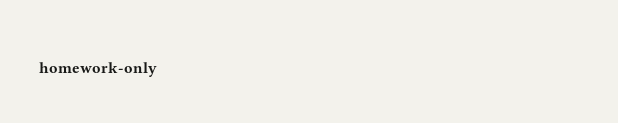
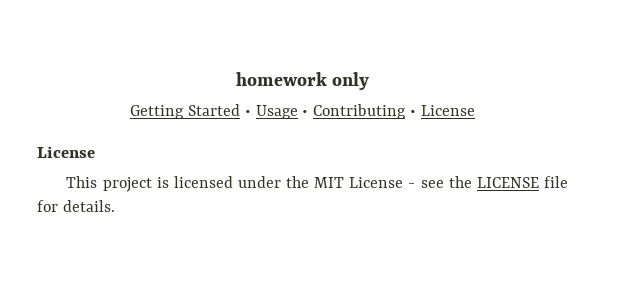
- homework-only
+ homework only
+ Getting Started • Usage • Contributing • License
+ License
+ This project is licensed under the MIT License - see the LICENSE file for details.

